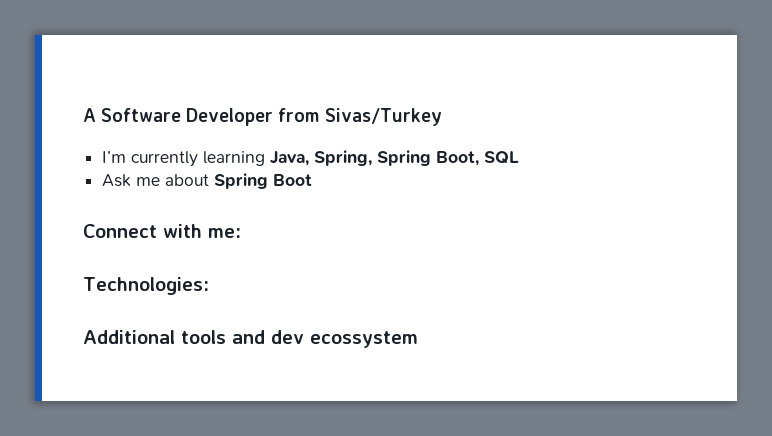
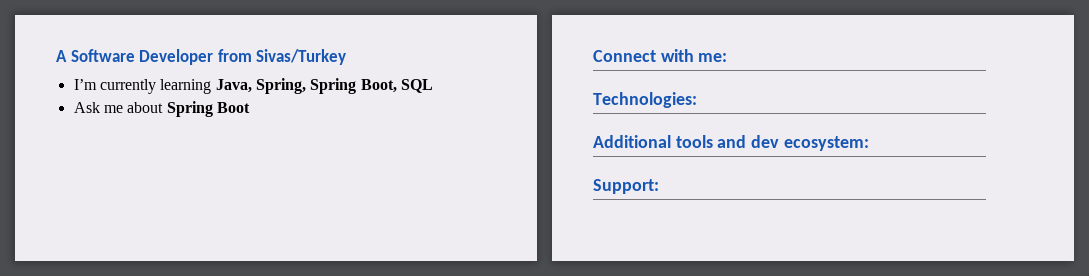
- Additional tools and dev ecossystem
+ Additional tools and dev ecosystem:
+ Support:

